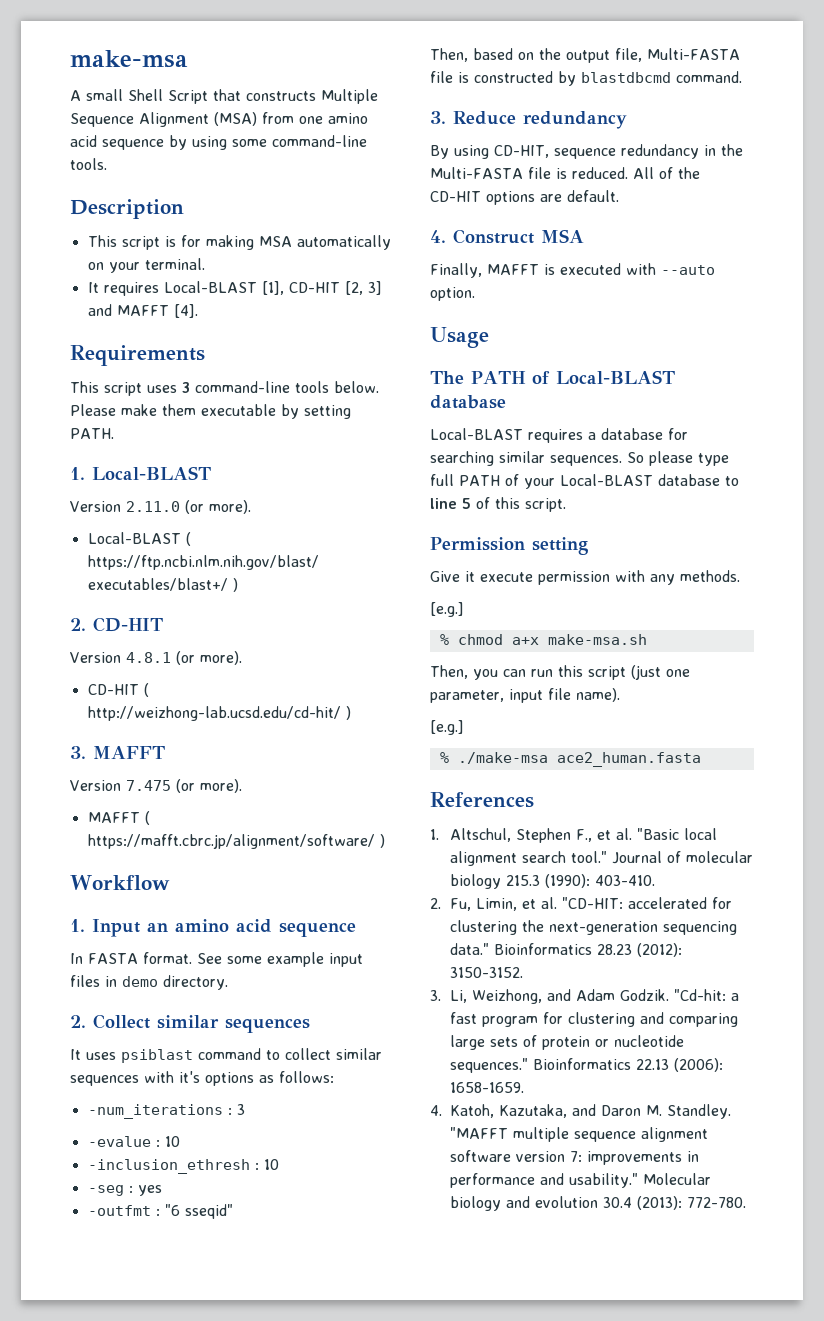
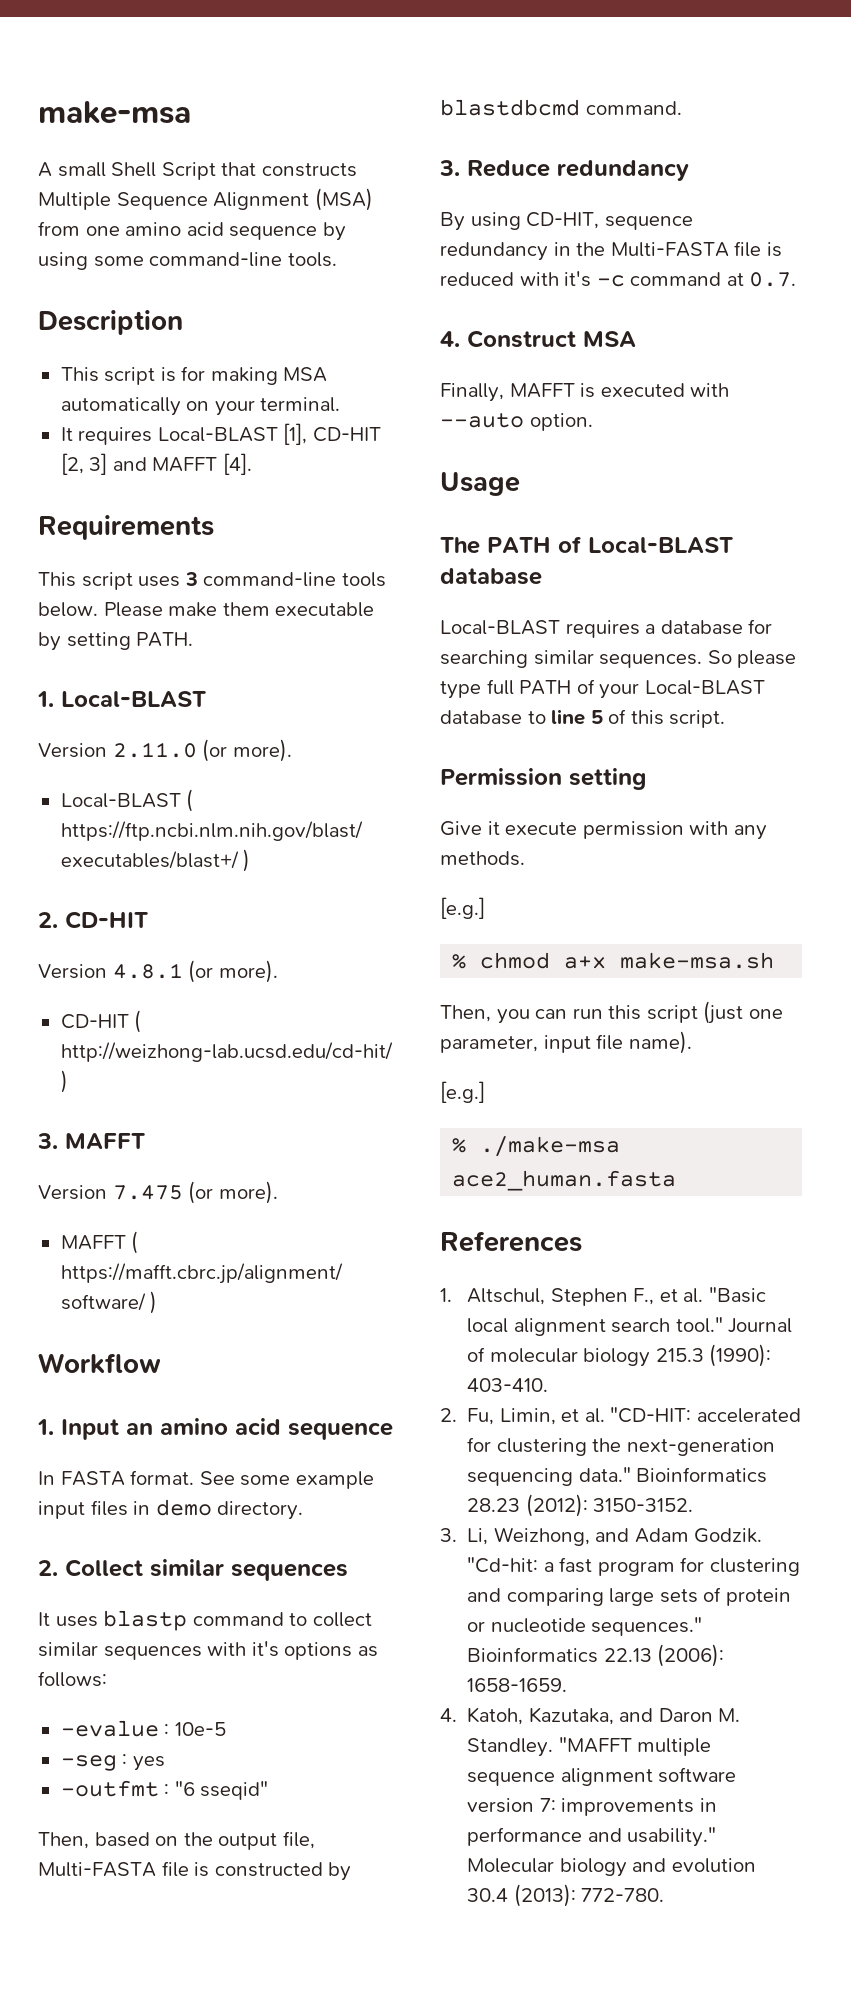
- It uses psiblast command to collect similar sequences with it's options as follows:
+ It uses blastp command to collect similar sequences with it's options as follows:
- -num_iterations : 3
- -evalue : 10
- -inclusion_ethresh : 10
+ -evalue : 10e-5
- By using CD-HIT, sequence redundancy in the Multi-FASTA file is reduced. All of the CD-HIT options are default.
+ By using CD-HIT, sequence redundancy in the Multi-FASTA file is reduced with it's -c command at 0.7.

